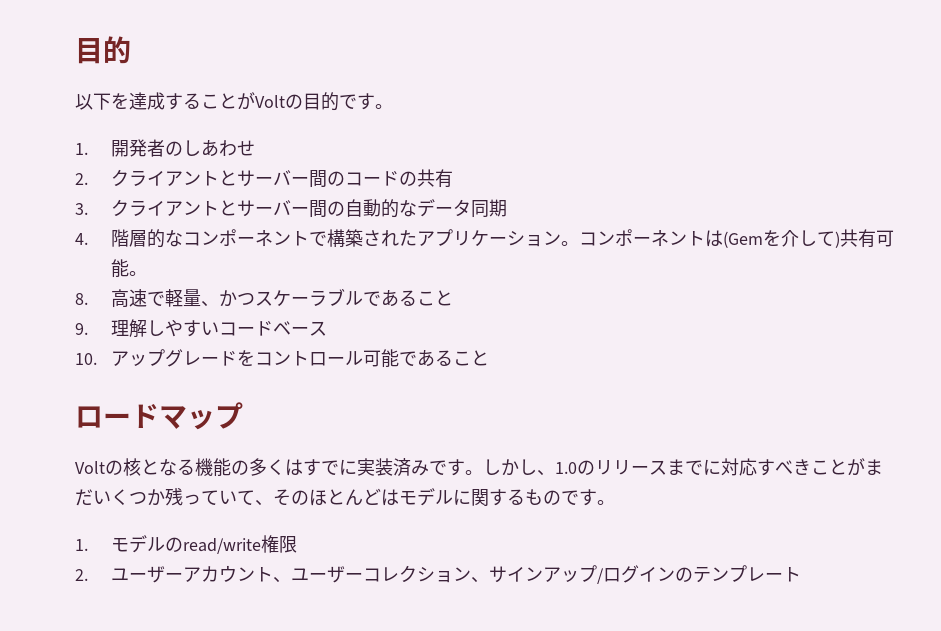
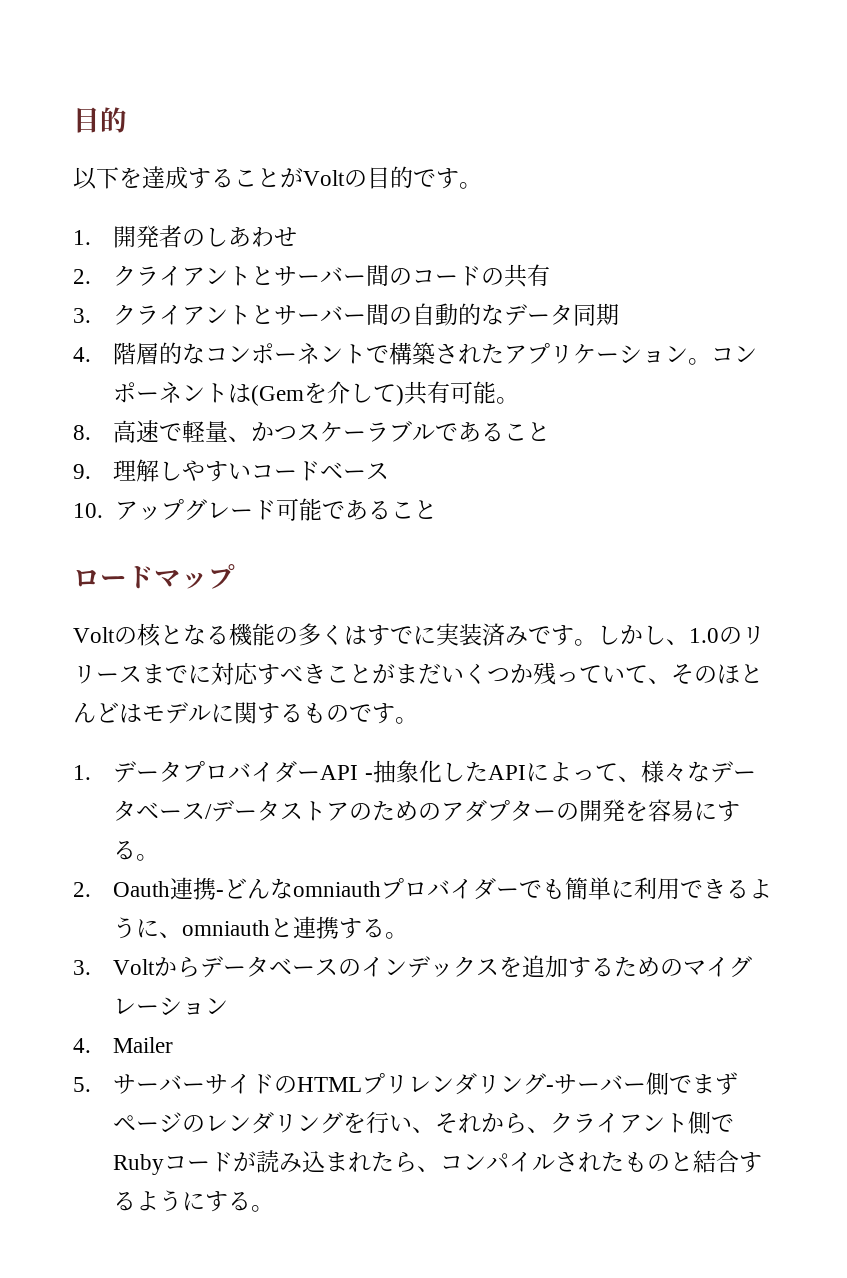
- 10.アップグレードをコントロール可能であること
+ 10.アップグレード可能であること
- 1.モデルのread/write権限
- 2.ユーザーアカウント、ユーザーコレクション、サインアップ/ログインのテンプレート
+ 1.データプロバイダーAPI -抽象化したAPIによって、様々なデータベース/データストアのためのアダプターの開発を容易にする。
+ 2. Oauth連携-どんなomniauthプロバイダーでも簡単に利用できるように、omniauthと連携する。
+ 3. Voltからデータベースのインデックスを追加するためのマイグレーション
+ 4. Mailer
+ 5.サーバーサイドのHTMLプリレンダリング-サーバー側でまずページのレンダリングを行い、それから、クライアント側でRubyコードが読み込まれたら、コンパイルされたものと結合するようにする。

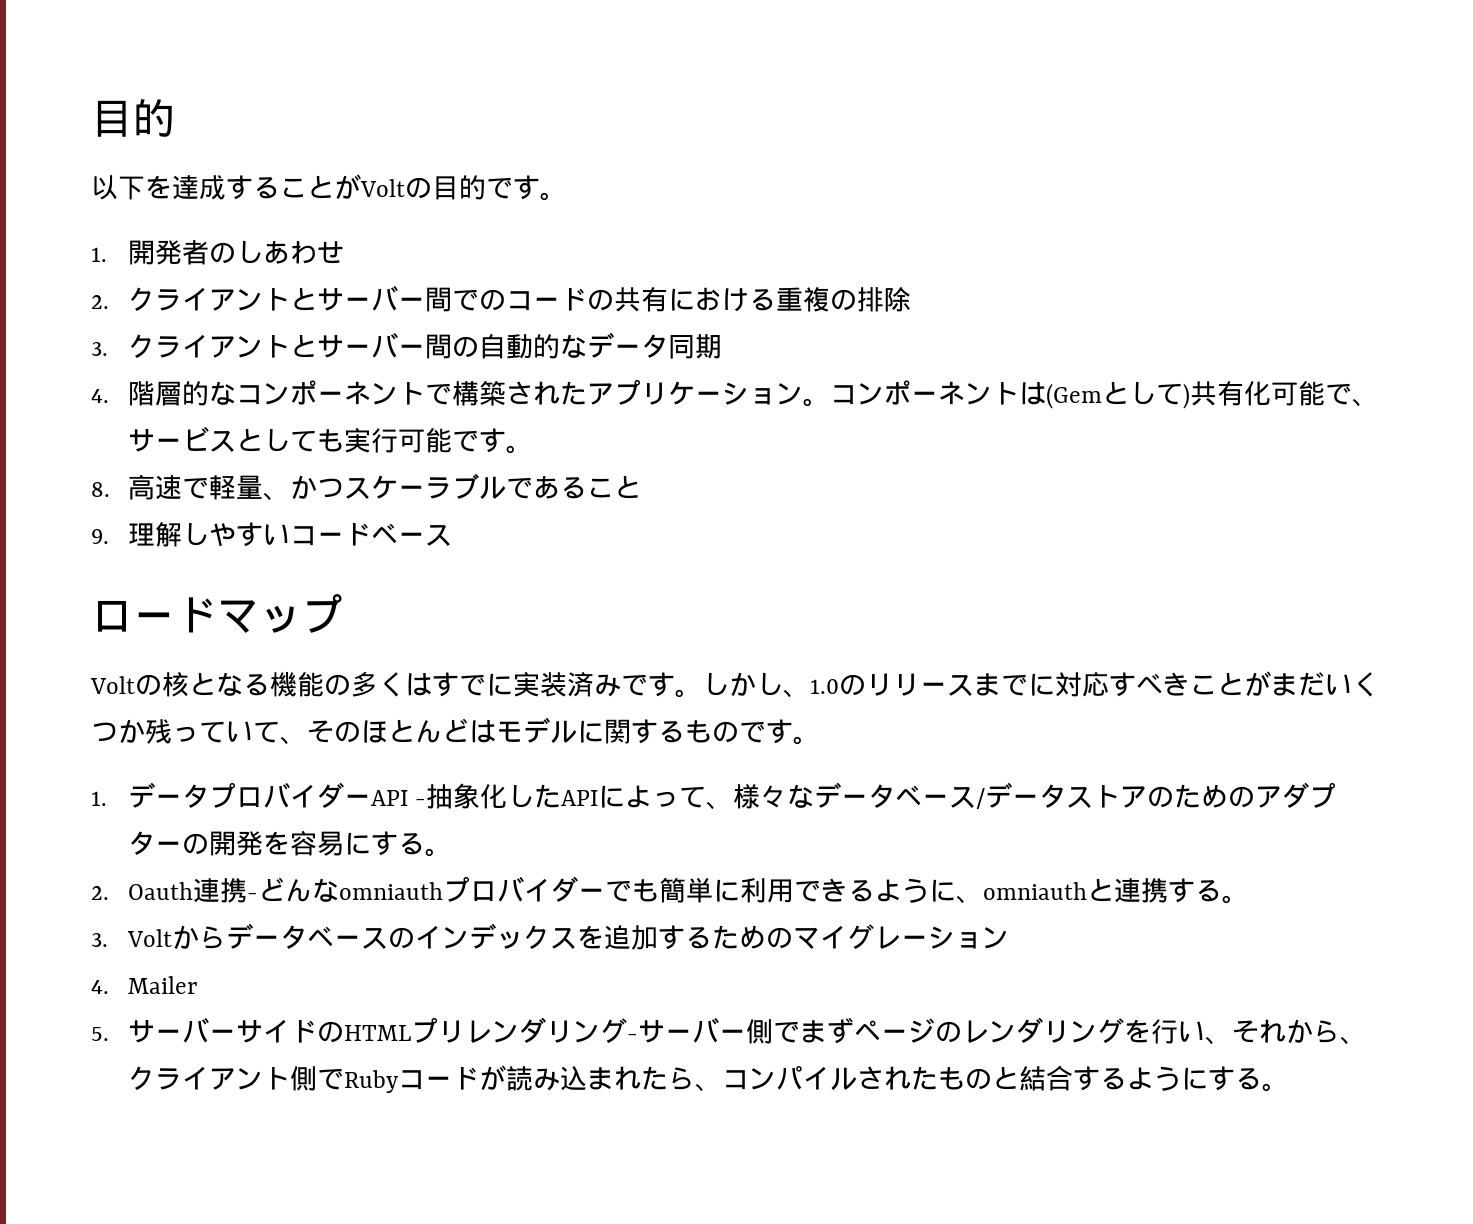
- 2.クライアントとサーバー間のコードの共有
+ 2.クライアントとサーバー間でのコードの共有における重複の排除
- コンポーネントは(Gemを介して)共有可能。
+ コンポーネントは(Gemとして)共有化可能で、サービスとしても実行可能です。
- 10.アップグレード可能であること

